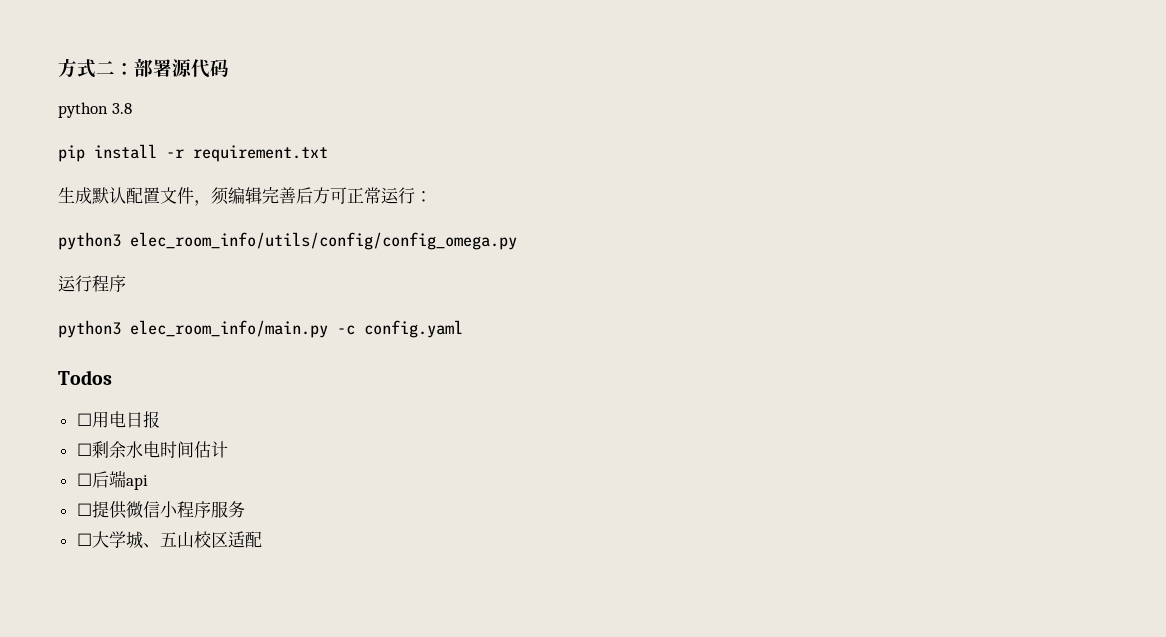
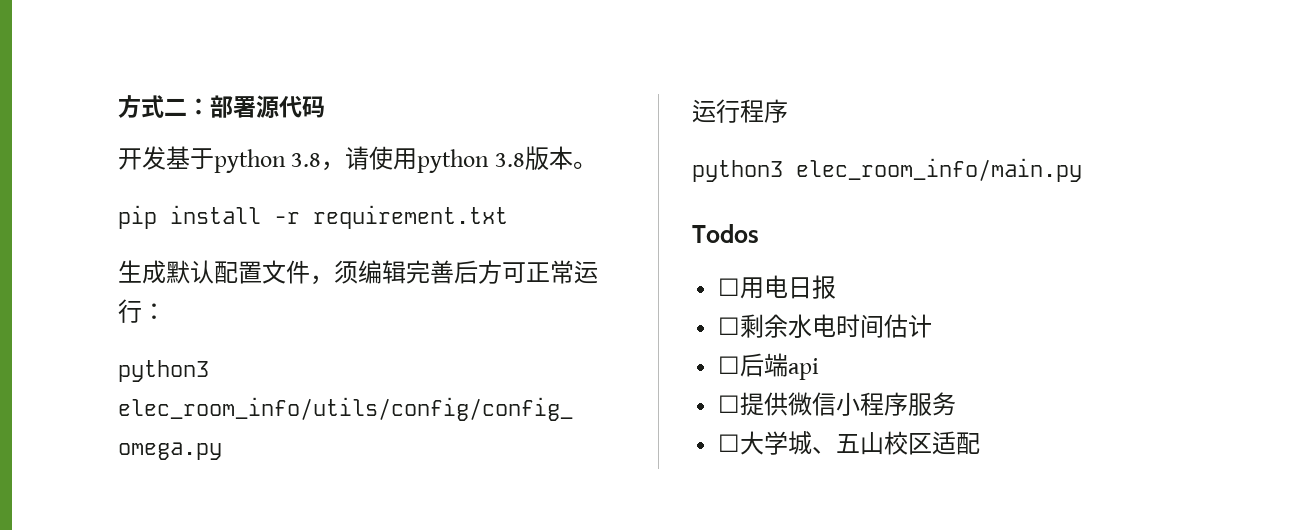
- python 3.8
+ 开发基于python 3.8，请使用python 3.8版本。
- python3 elec_room_info/main.py -c config.yaml
+ python3 elec_room_info/main.py

